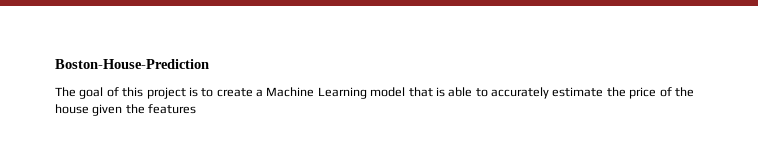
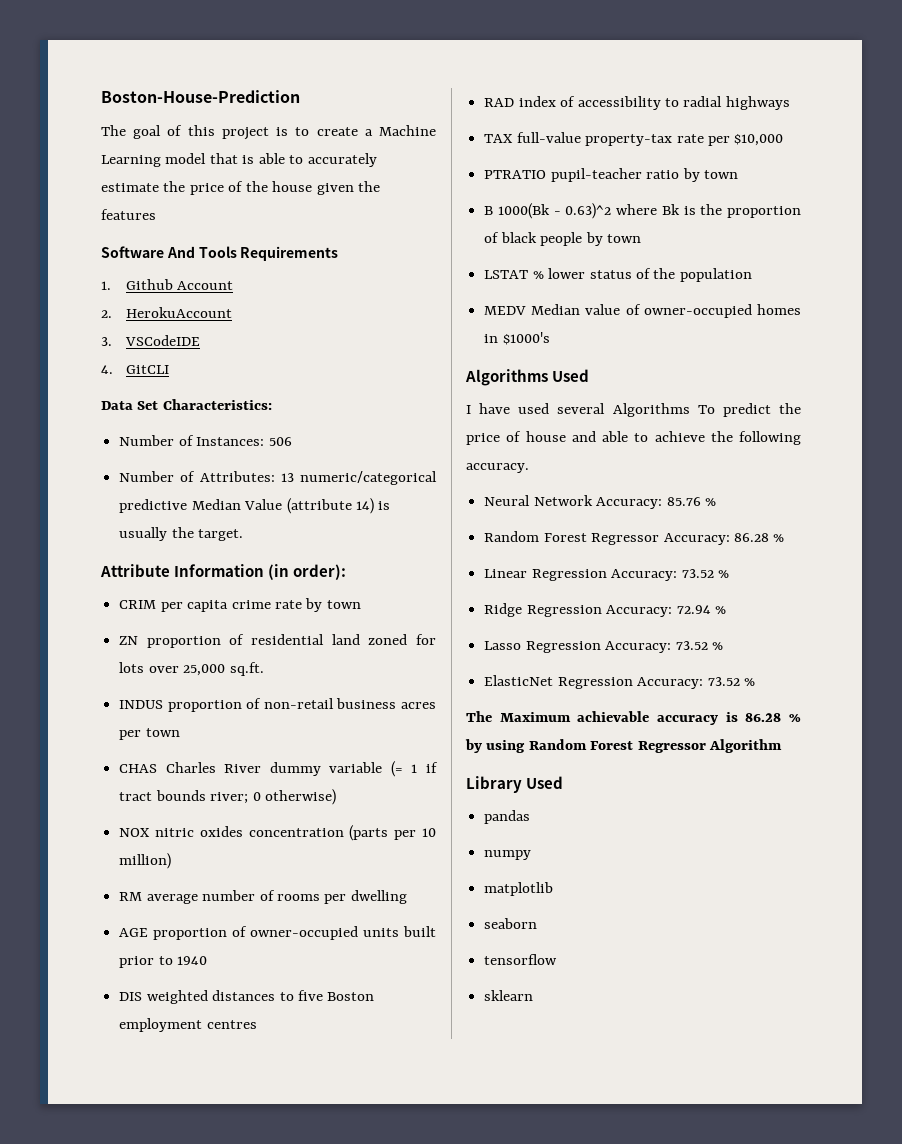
+ Software And Tools Requirements
+ 1. Github Account
+ 2. HerokuAccount
+ 3. VSCodeIDE
+ 4. GitCLI
+ Data Set Characteristics:
+ Number of Instances: 506
+ Number of Attributes: 13 numeric/categorical predictive Median Value (attribute 14) is usually the target.
+ Attribute Information (in order):
+ CRIM per capita crime rate by town
+ ZN proportion of residential land zoned for lots over 25,000 sq.ft.
+ INDUS proportion of non-retail business acres per town
+ CHAS Charles River dummy variable (= 1 if tract bounds river; 0 otherwise)
+ NOX nitric oxides concentration (parts per 10 million)
+ RM average number of rooms per dwelling
+ AGE proportion of owner-occupied units built prior to 1940
+ DIS weighted distances to five Boston employment centres
+ RAD index of accessibility to radial highways
+ TAX full-value property-tax rate per $10,000
+ PTRATIO pupil-teacher ratio by town
+ B 1000(Bk - 0.63)^2 where Bk is the proportion of black people by town
+ LSTAT % lower status of the population
+ MEDV Median value of owner-occupied homes in $1000's
+ Algorithms Used
+ I have used several Algorithms To predict the price of house and able to achieve the following accuracy.
+ Neural Network Accuracy: 85.76 %
+ Random Forest Regressor Accuracy: 86.28 %
+ Linear Regression Accuracy: 73.52 %
+ Ridge Regression Accuracy: 72.94 %
+ Lasso Regression Accuracy: 73.52 %
+ ElasticNet Regression Accuracy: 73.52 %
+ The Maximum achievable accuracy is 86.28 % by using Random Forest Regressor Algorithm
+ Library Used
+ pandas
+ numpy
+ matplotlib
+ seaborn
+ tensorflow
+ sklearn

